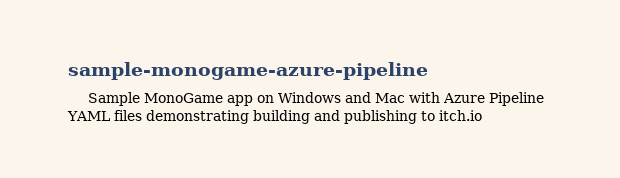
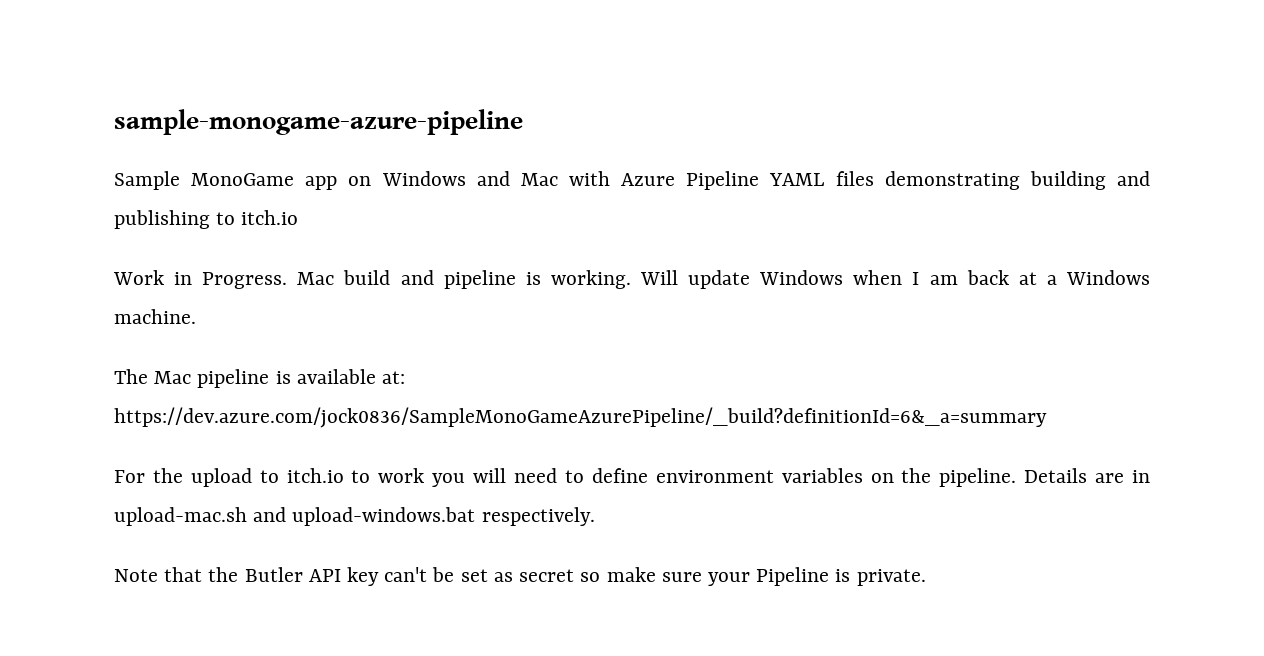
+ Work in Progress. Mac build and pipeline is working. Will update Windows when I am back at a Windows machine.
+ The Mac pipeline is available at: https://dev.azure.com/jock0836/SampleMonoGameAzurePipeline/_build?definitionId=6&_a=summary
+ For the upload to itch.io to work you will need to define environment variables on the pipeline. Details are in upload-mac.sh and upload-windows.bat respectively.
+ Note that the Butler API key can't be set as secret so make sure your Pipeline is private.

